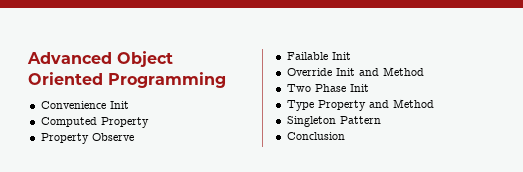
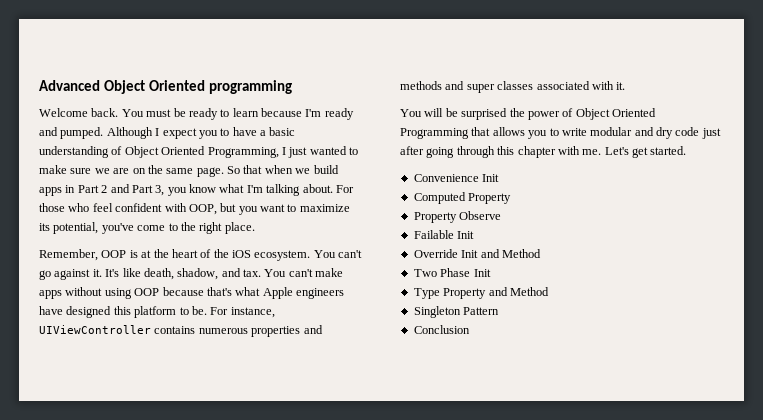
- Advanced Object Oriented Programming
+ Advanced Object Oriented programming
+ Welcome back. You must be ready to learn because I'm ready and pumped. Although I expect you to have a basic understanding of Object Oriented Programming, I just wanted to make sure we are on the same page. So that when we build apps in Part 2 and Part 3, you know what I'm talking about. For those who feel confident with OOP, but you want to maximize its potential, you've come to the right place.
+ Remember, OOP is at the heart of the iOS ecosystem. You can't go against it. It's like death, shadow, and tax. You can't make apps without using OOP because that's what Apple engineers have designed this platform to be. For instance, UIViewController contains numerous properties and methods and super classes associated with it.
+ You will be surprised the power of Object Oriented Programming that allows you to write modular and dry code just after going through this chapter with me. Let's get started.

